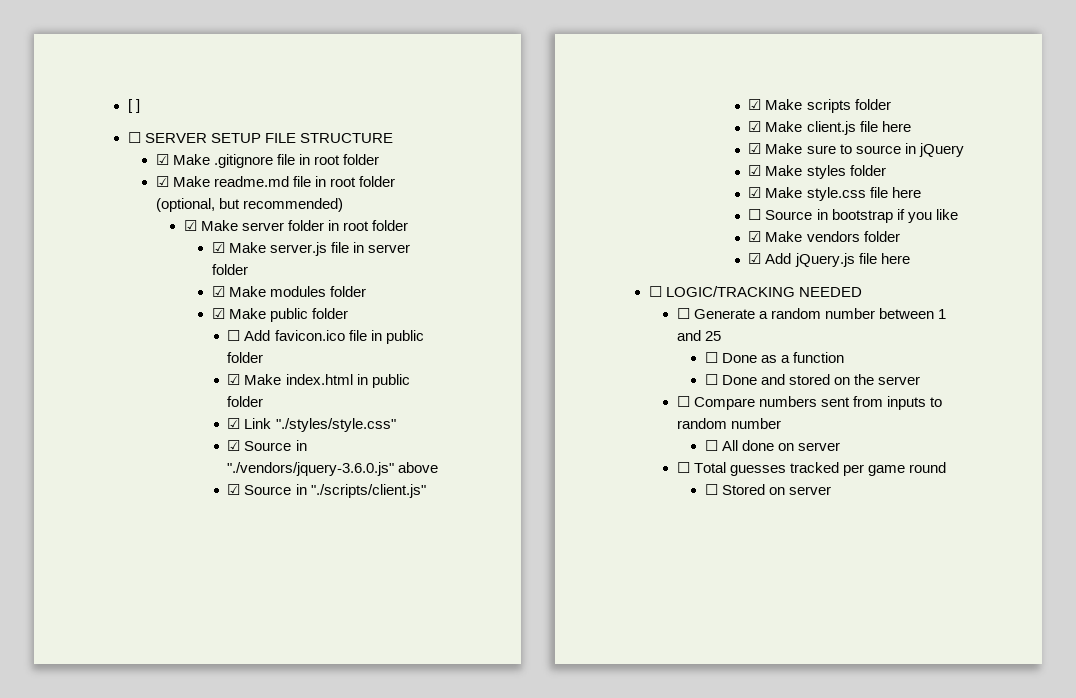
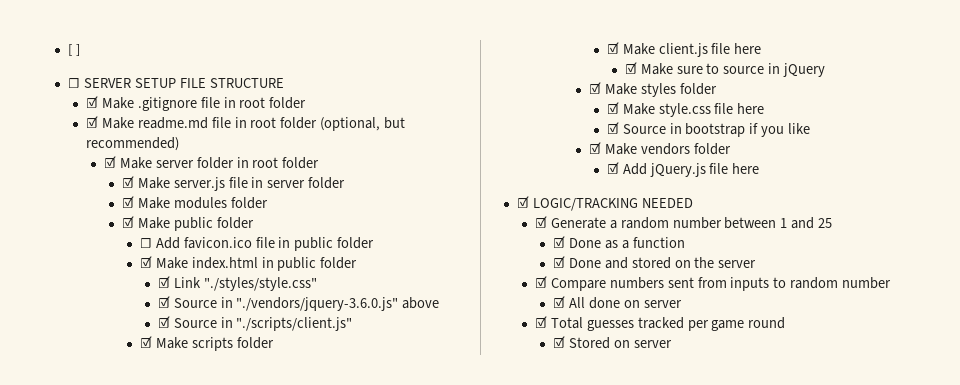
- ☐ Source in bootstrap if you like
+ ☑ Source in bootstrap if you like
- ☐ LOGIC/TRACKING NEEDED
+ ☑ LOGIC/TRACKING NEEDED
- ☐ Generate a random number between 1 and 25
+ ☑ Generate a random number between 1 and 25
- ☐ Done as a function
+ ☑ Done as a function
- ☐ Done and stored on the server
+ ☑ Done and stored on the server
- ☐ Compare numbers sent from inputs to random number
+ ☑ Compare numbers sent from inputs to random number
- ☐ All done on server
+ ☑ All done on server
- ☐ Total guesses tracked per game round
+ ☑ Total guesses tracked per game round
- ☐ Stored on server
+ ☑ Stored on server

